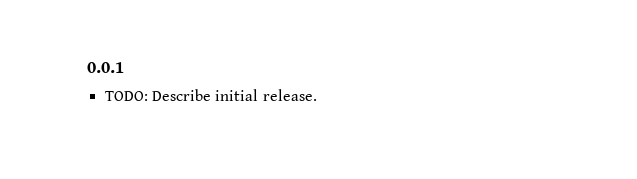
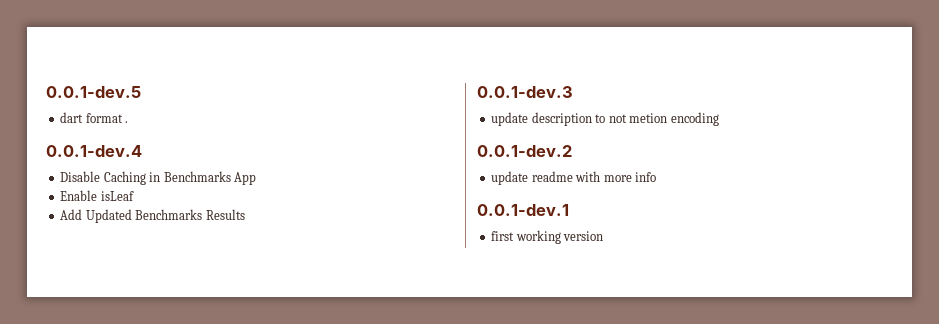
- 0.0.1
- TODO: Describe initial release.
+ 0.0.1-dev.5
+ dart format .
+ 0.0.1-dev.4
+ Disable Caching in Benchmarks App
+ Enable isLeaf
+ Add Updated Benchmarks Results
+ 0.0.1-dev.3
+ update description to not metion encoding
+ 0.0.1-dev.2
+ update readme with more info
+ 0.0.1-dev.1
+ first working version

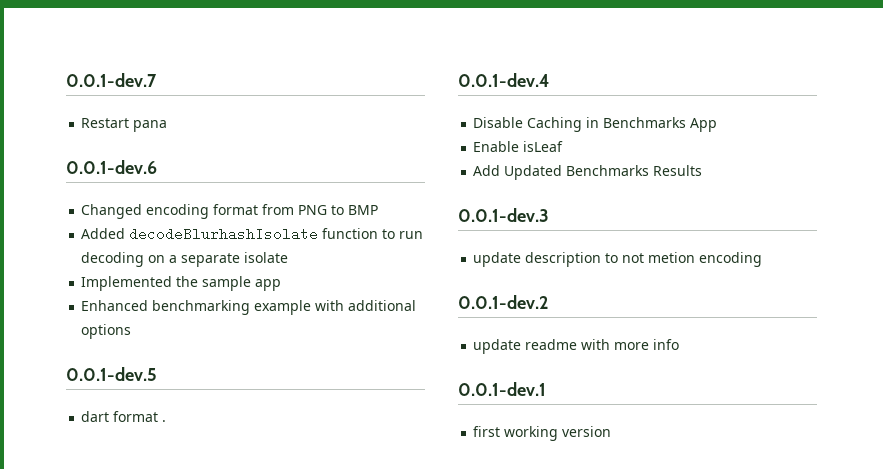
+ 0.0.1-dev.7
+ Restart pana
+ 0.0.1-dev.6
+ Changed encoding format from PNG to BMP
+ Added decodeBlurhashIsolate function to run decoding on a separate isolate
+ Implemented the sample app
+ Enhanced benchmarking example with additional options

